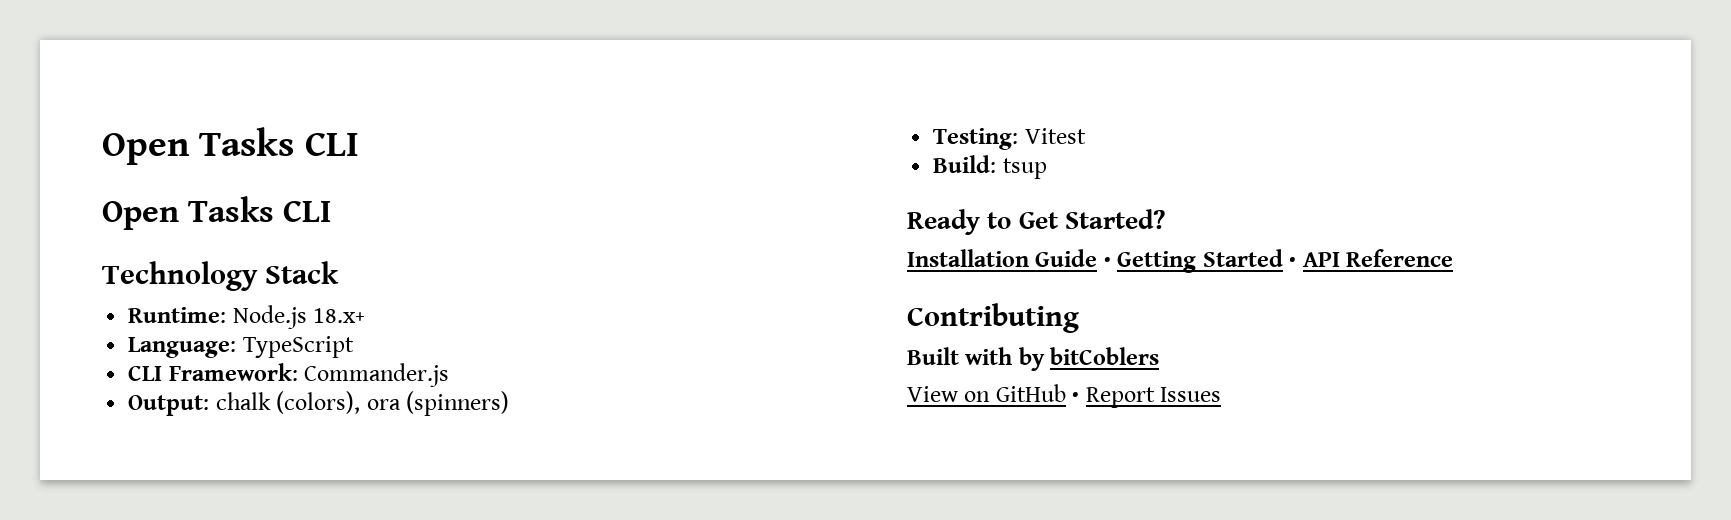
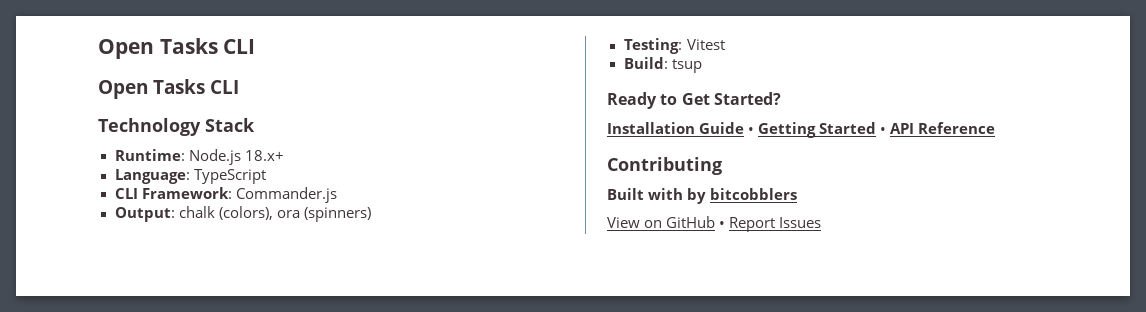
- Built with by bitCoblers
+ Built with by bitcobblers

